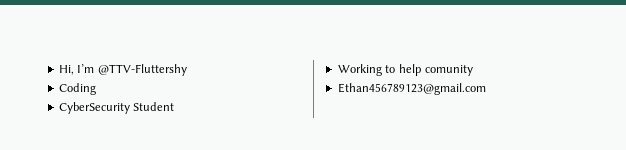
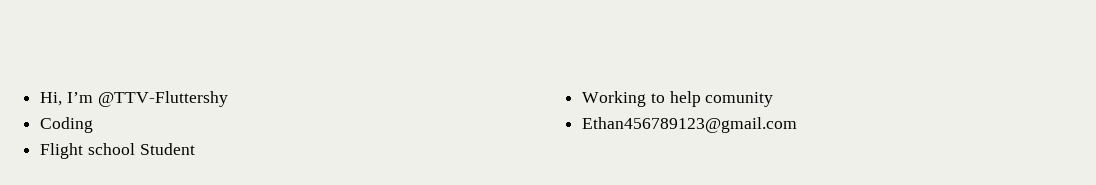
- CyberSecurity Student
+ Flight school Student

